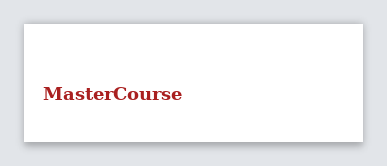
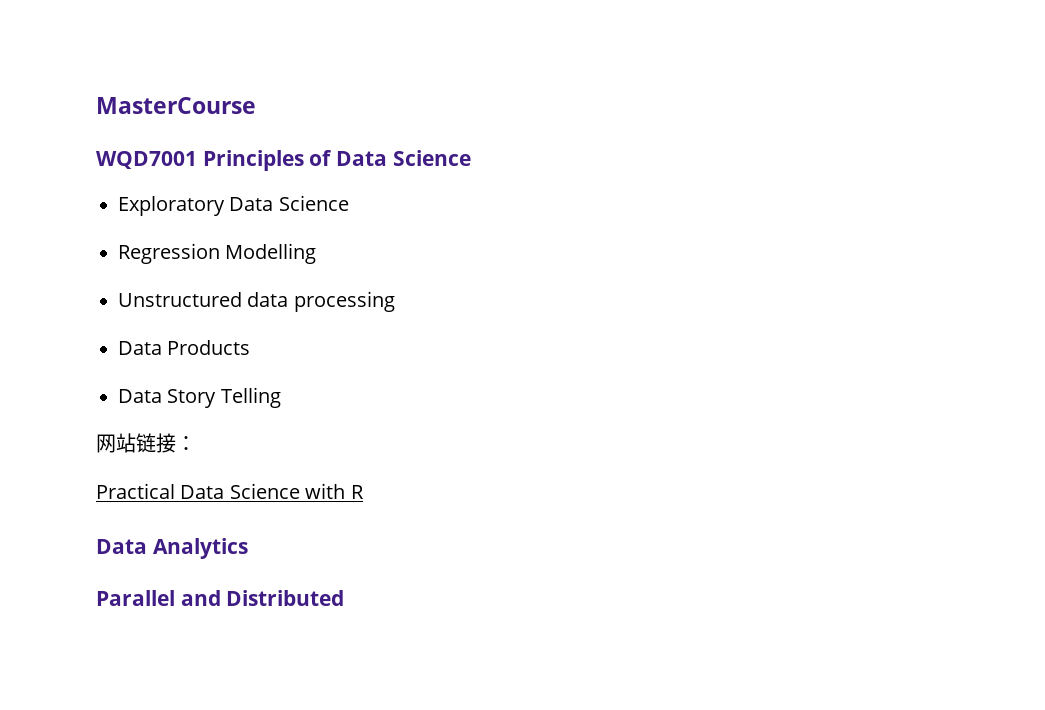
+ WQD7001 Principles of Data Science
+ Exploratory Data Science
+ Regression Modelling
+ Unstructured data processing
+ Data Products
+ Data Story Telling
+ 网站链接：
+ Practical Data Science with R
+ Data Analytics
+ Parallel and Distributed

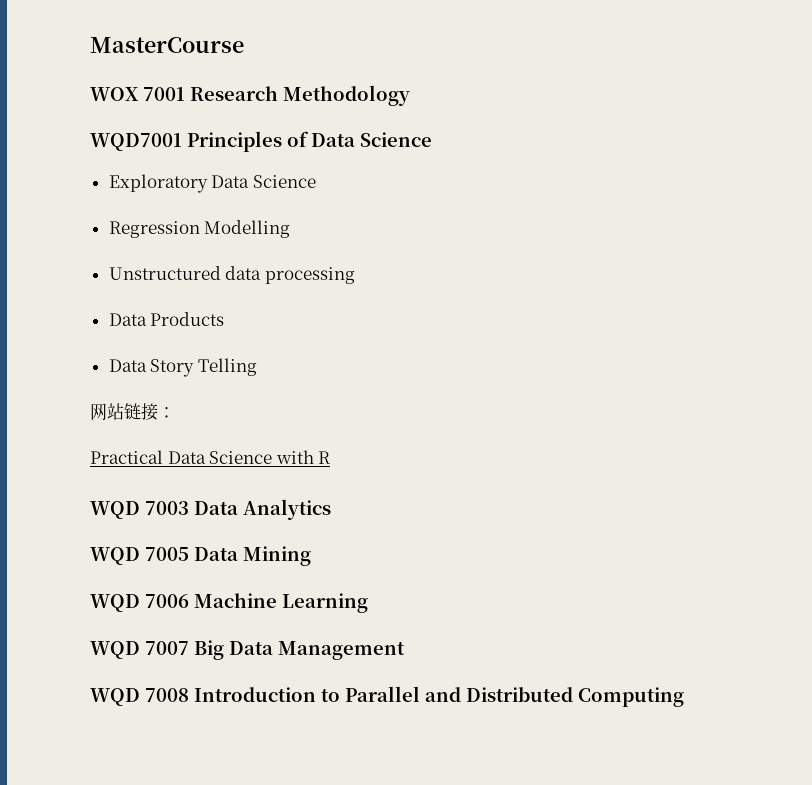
+ WOX 7001 Research Methodology
- Data Analytics
+ WQD 7003 Data Analytics
- Parallel and Distributed
+ WQD 7005 Data Mining
+ WQD 7006 Machine Learning
+ WQD 7007 Big Data Management
+ WQD 7008 Introduction to Parallel and Distributed Computing

